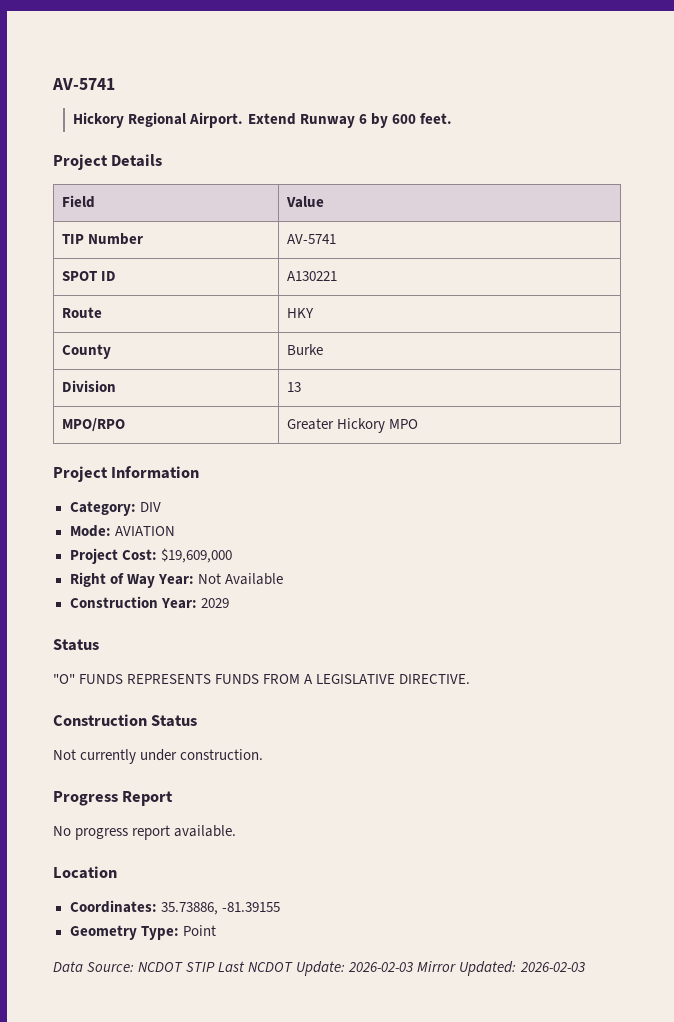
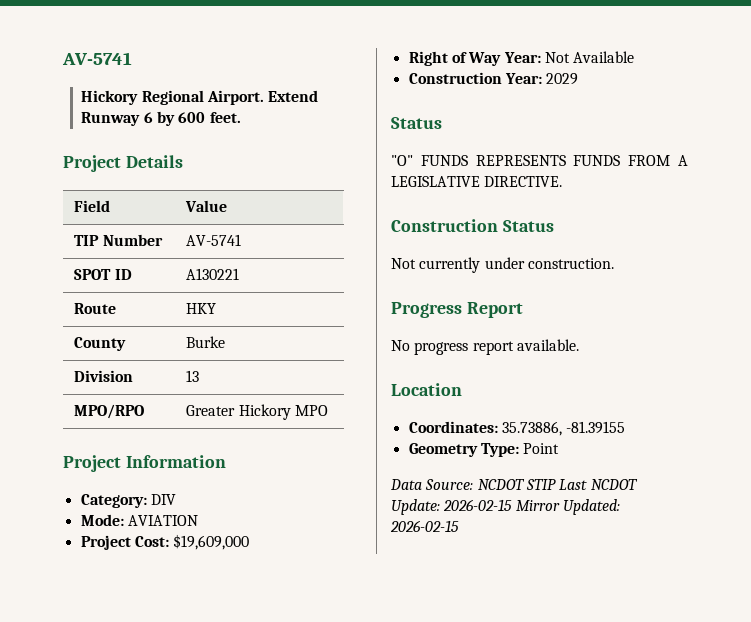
- Data Source: NCDOT STIP Last NCDOT Update: 2026-02-03 Mirror Updated: 2026-02-03
+ Data Source: NCDOT STIP Last NCDOT Update: 2026-02-15 Mirror Updated: 2026-02-15

